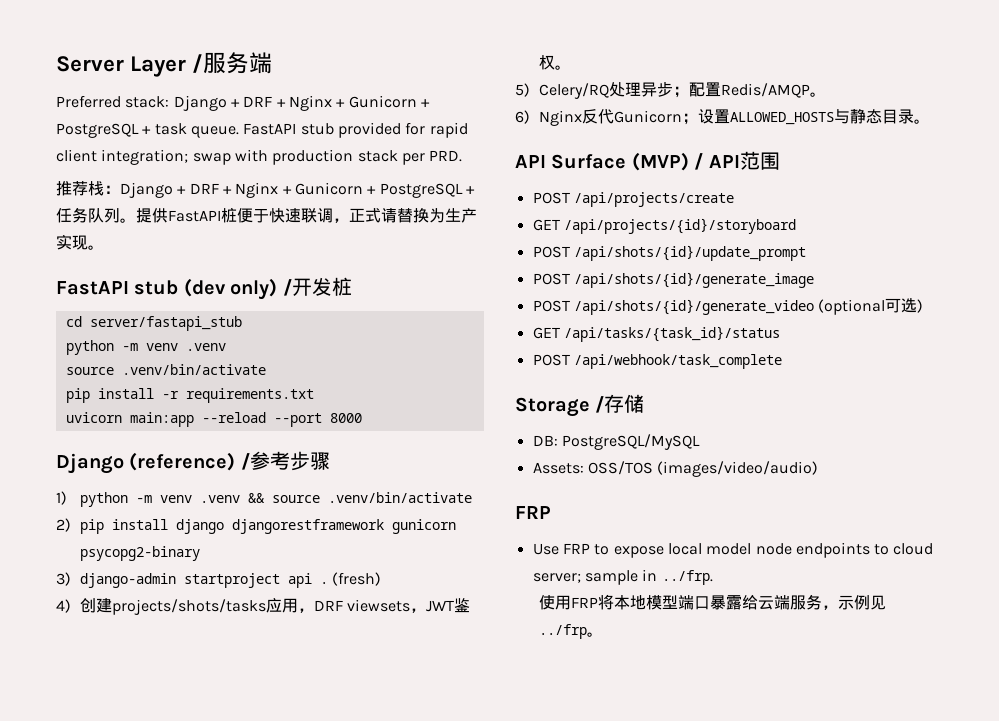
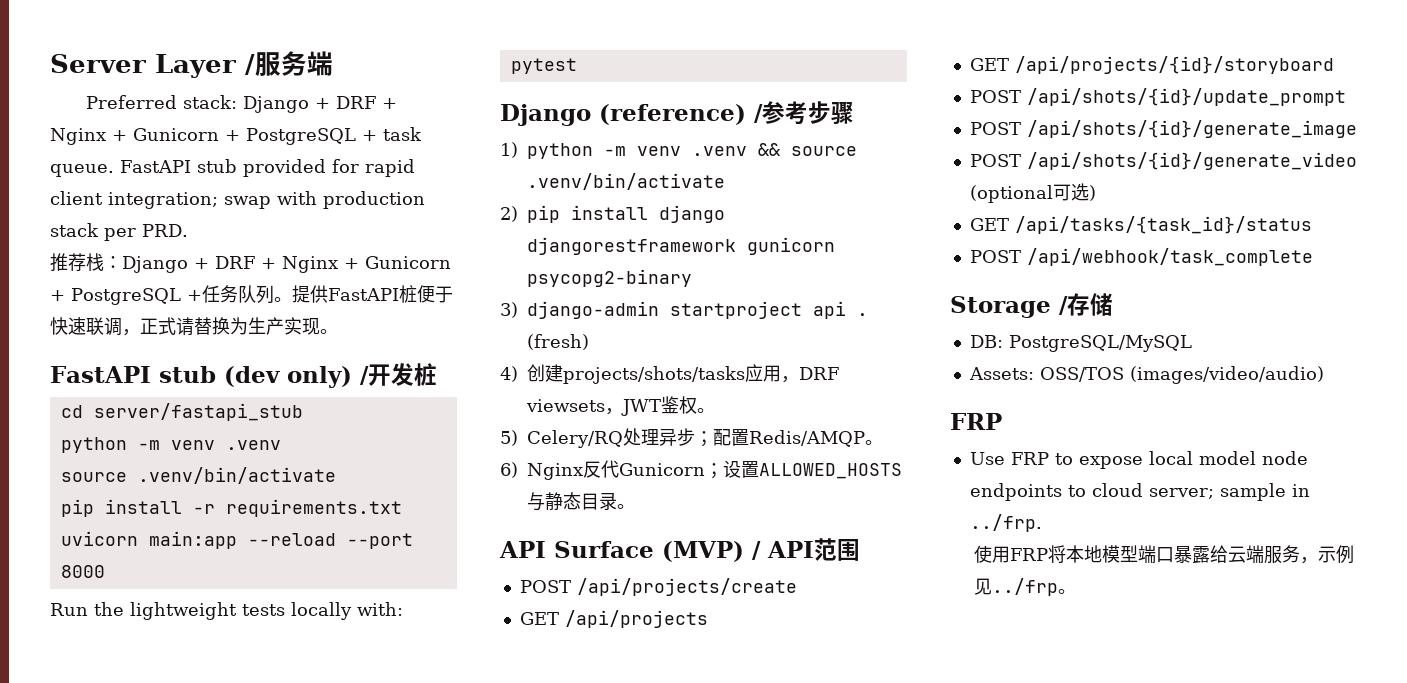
+ Run the lightweight tests locally with:
+ pytest
+ GET /api/projects

